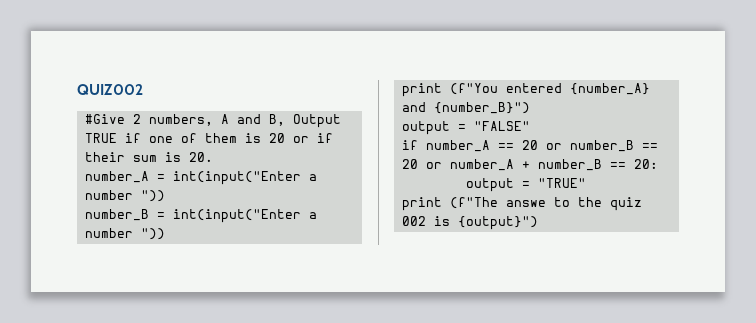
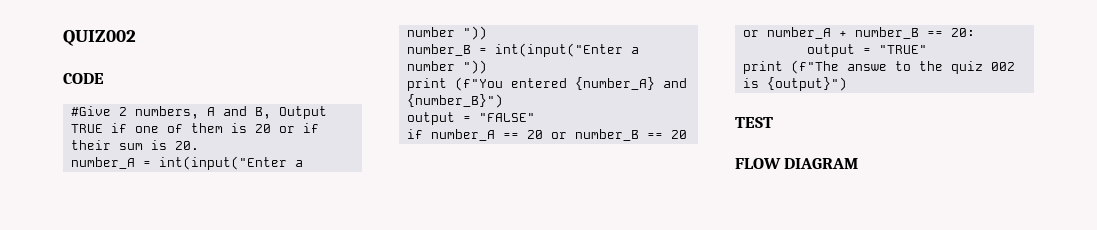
+ CODE
+ TEST
+ FLOW DIAGRAM

